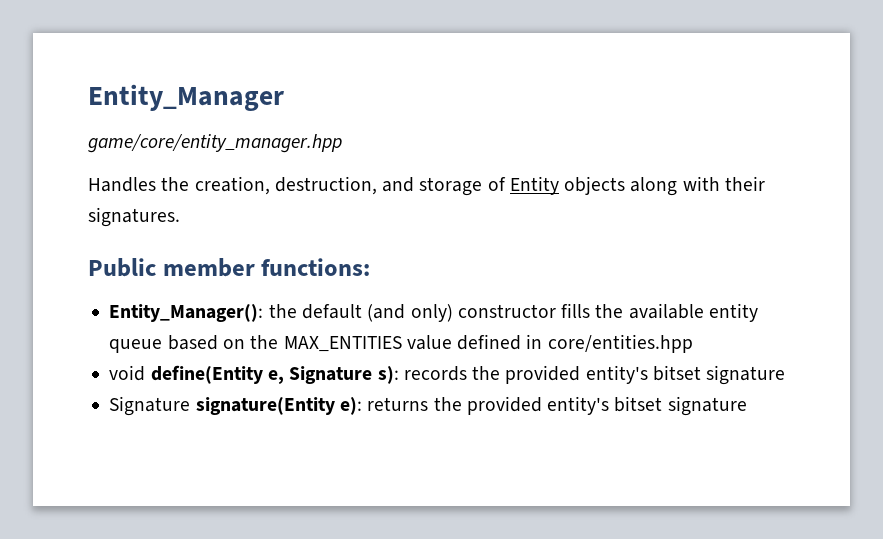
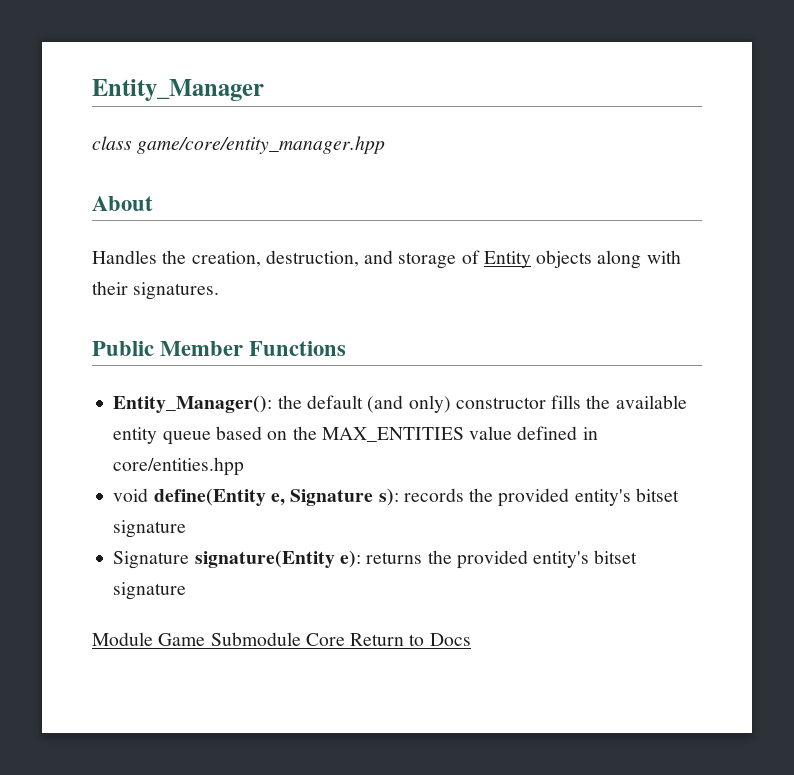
- game/core/entity_manager.hpp
+ class game/core/entity_manager.hpp
+ About
- Public member functions:
+ Public Member Functions
+ Module Game Submodule Core Return to Docs

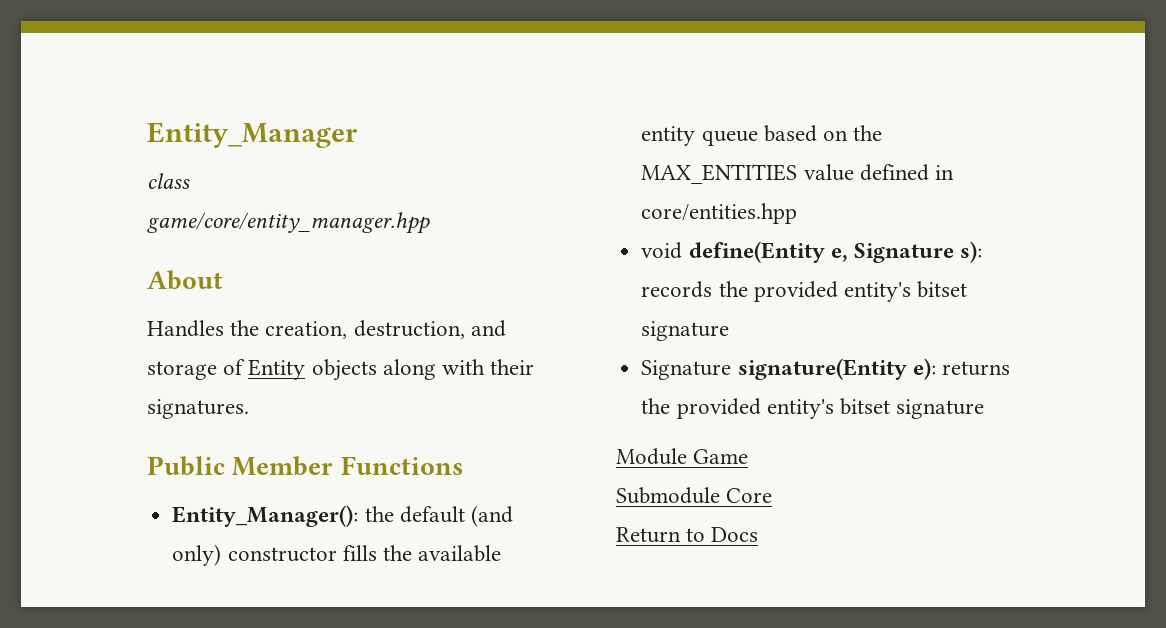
- class game/core/entity_manager.hpp
+ class
+ game/core/entity_manager.hpp
- Module Game Submodule Core Return to Docs
+ Module Game
+ Submodule Core
+ Return to Docs

